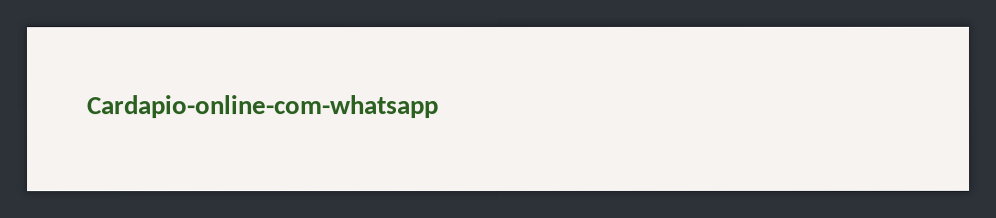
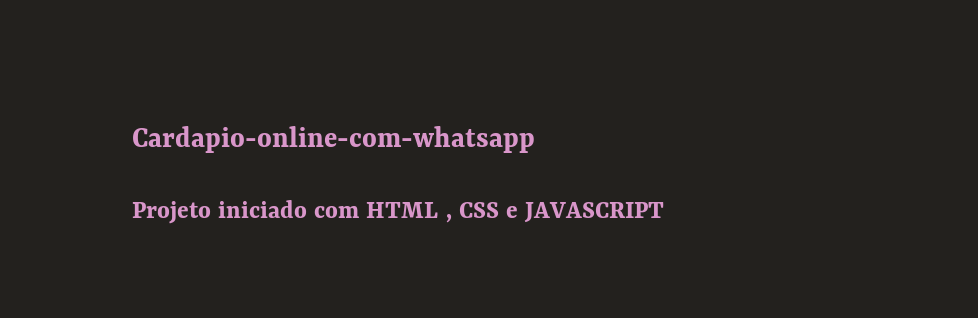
+ Projeto iniciado com HTML , CSS e JAVASCRIPT

